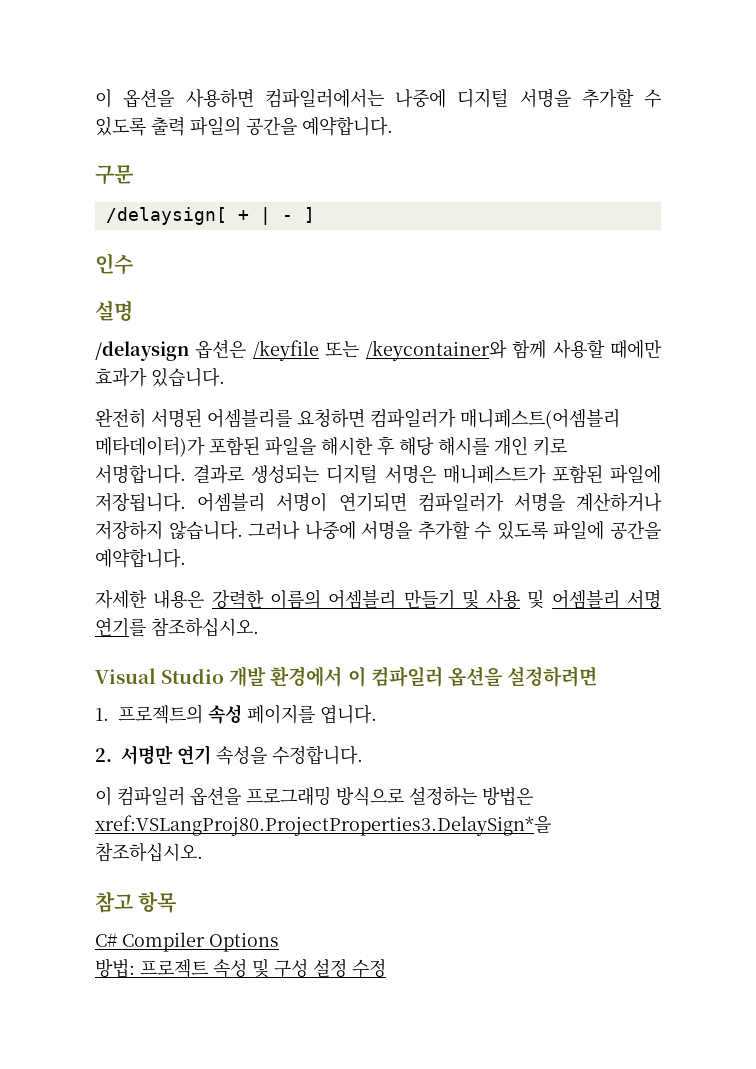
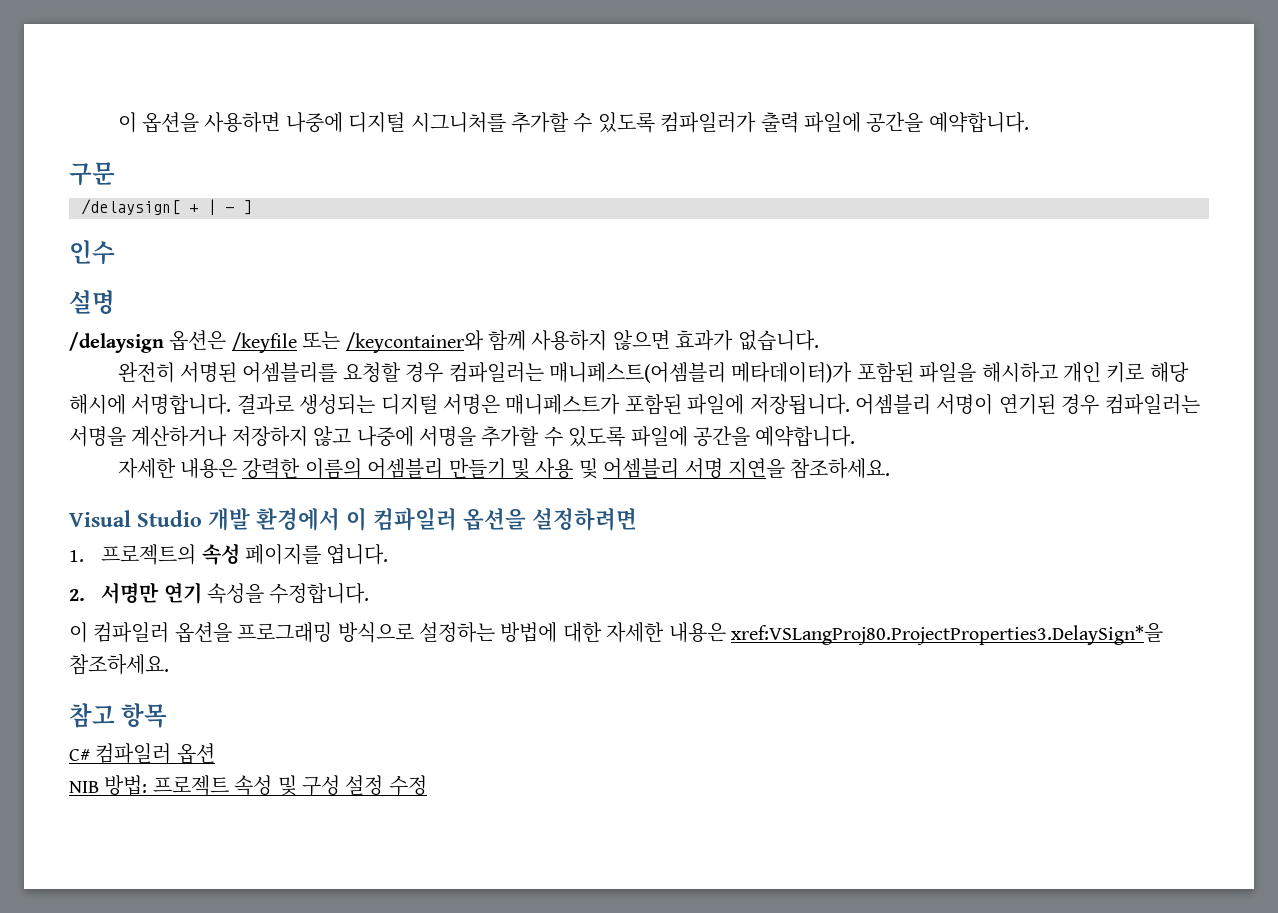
- 이 옵션을 사용하면 컴파일러에서는 나중에 디지털 서명을 추가할 수 있도록 출력 파일의 공간을 예약합니다.
+ 이 옵션을 사용하면 나중에 디지털 시그니처를 추가할 수 있도록 컴파일러가 출력 파일에 공간을 예약합니다.
- /delaysign 옵션은 /keyfile 또는 /keycontainer와 함께 사용할 때에만 효과가 있습니다.
+ /delaysign 옵션은 /keyfile 또는 /keycontainer와 함께 사용하지 않으면 효과가 없습니다.
- 완전히 서명된 어셈블리를 요청하면 컴파일러가 매니페스트(어셈블리 메타데이터)가 포함된 파일을 해시한 후 해당 해시를 개인 키로 서명합니다.
+ 완전히 서명된 어셈블리를 요청할 경우 컴파일러는 매니페스트(어셈블리 메타데이터)가 포함된 파일을 해시하고 개인 키로 해당 해시에 서명합니다.
- 어셈블리 서명이 연기되면 컴파일러가 서명을 계산하거나 저장하지 않습니다. 그러나 나중에 서명을 추가할 수 있도록 파일에 공간을 예약합니다.
+ 어셈블리 서명이 연기된 경우 컴파일러는 서명을 계산하거나 저장하지 않고 나중에 서명을 추가할 수 있도록 파일에 공간을 예약합니다.
- 자세한 내용은 강력한 이름의 어셈블리 만들기 및 사용 및 어셈블리 서명 연기를 참조하십시오.
+ 자세한 내용은 강력한 이름의 어셈블리 만들기 및 사용 및 어셈블리 서명 지연을 참조하세요.
- 이 컴파일러 옵션을 프로그래밍 방식으로 설정하는 방법은 xref:VSLangProj80.ProjectProperties3.DelaySign*을 참조하십시오.
+ 이 컴파일러 옵션을 프로그래밍 방식으로 설정하는 방법에 대한 자세한 내용은 xref:VSLangProj80.ProjectProperties3.DelaySign*을 참조하세요.
- C# Compiler Options
- 방법: 프로젝트 속성 및 구성 설정 수정
+ C# 컴파일러 옵션
+ NIB 방법: 프로젝트 속성 및 구성 설정 수정

